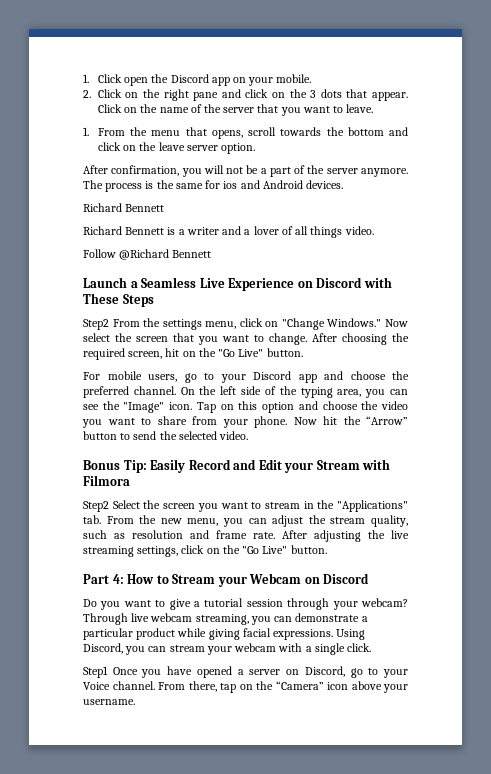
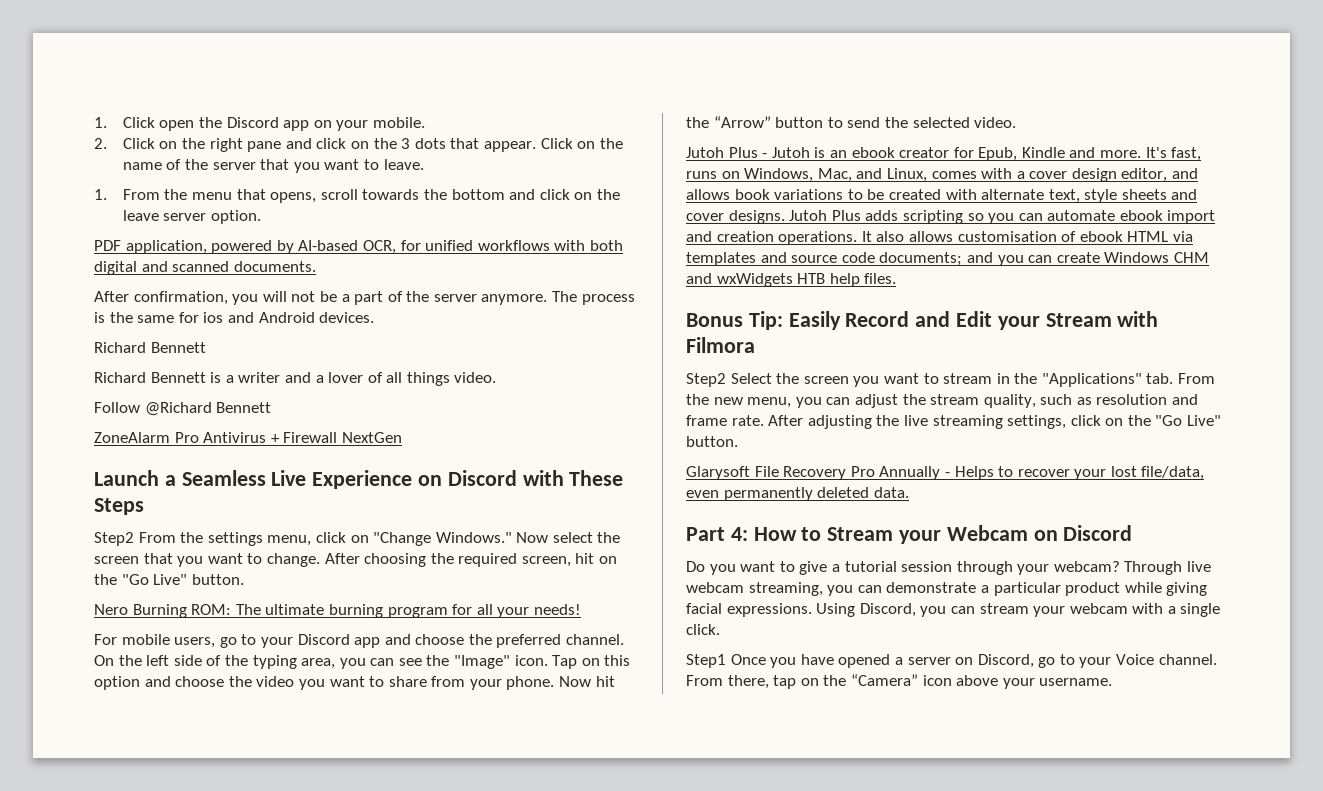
+ PDF application, powered by AI-based OCR, for unified workflows with both digital and scanned documents.
+ ZoneAlarm Pro Antivirus + Firewall NextGen
+ Nero Burning ROM: The ultimate burning program for all your needs!
+ Jutoh Plus - Jutoh is an ebook creator for Epub, Kindle and more. It's fast, runs on Windows, Mac, and Linux, comes with a cover design editor, and allows book variations to be created with alternate text, style sheets and cover designs. Jutoh Plus adds scripting so you can automate ebook import and creation operations. It also allows customisation of ebook HTML via templates and source code documents; and you can create Windows CHM and wxWidgets HTB help files.
+ Glarysoft File Recovery Pro Annually - Helps to recover your lost file/data, even permanently deleted data.

